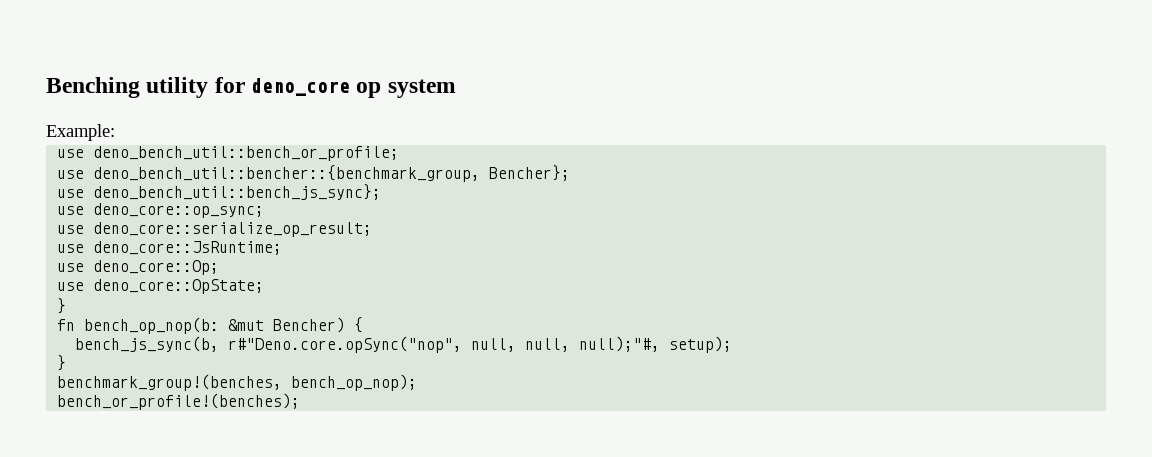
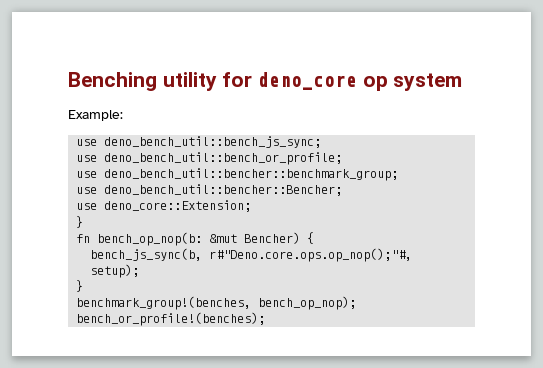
+ use deno_bench_util::bench_js_sync;
- use deno_bench_util::bencher::{benchmark_group, Bencher};
- use deno_bench_util::bench_js_sync};
- use deno_core::op_sync;
- use deno_core::serialize_op_result;
- use deno_core::JsRuntime;
- use deno_core::Op;
- use deno_core::OpState;
+ use deno_bench_util::bencher::benchmark_group;
+ use deno_bench_util::bencher::Bencher;
+ use deno_core::Extension;
- bench_js_sync(b, r#"Deno.core.opSync("nop", null, null, null);"#, setup);
+ bench_js_sync(b, r#"Deno.core.ops.op_nop();"#, setup);

